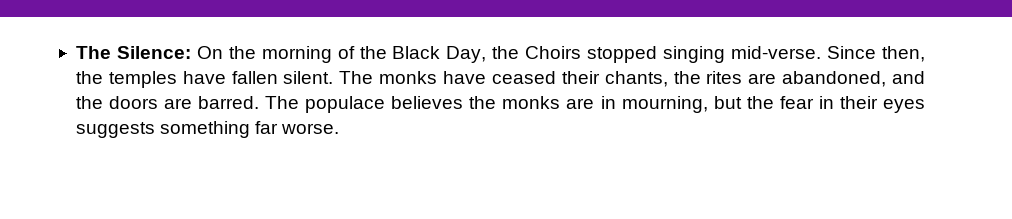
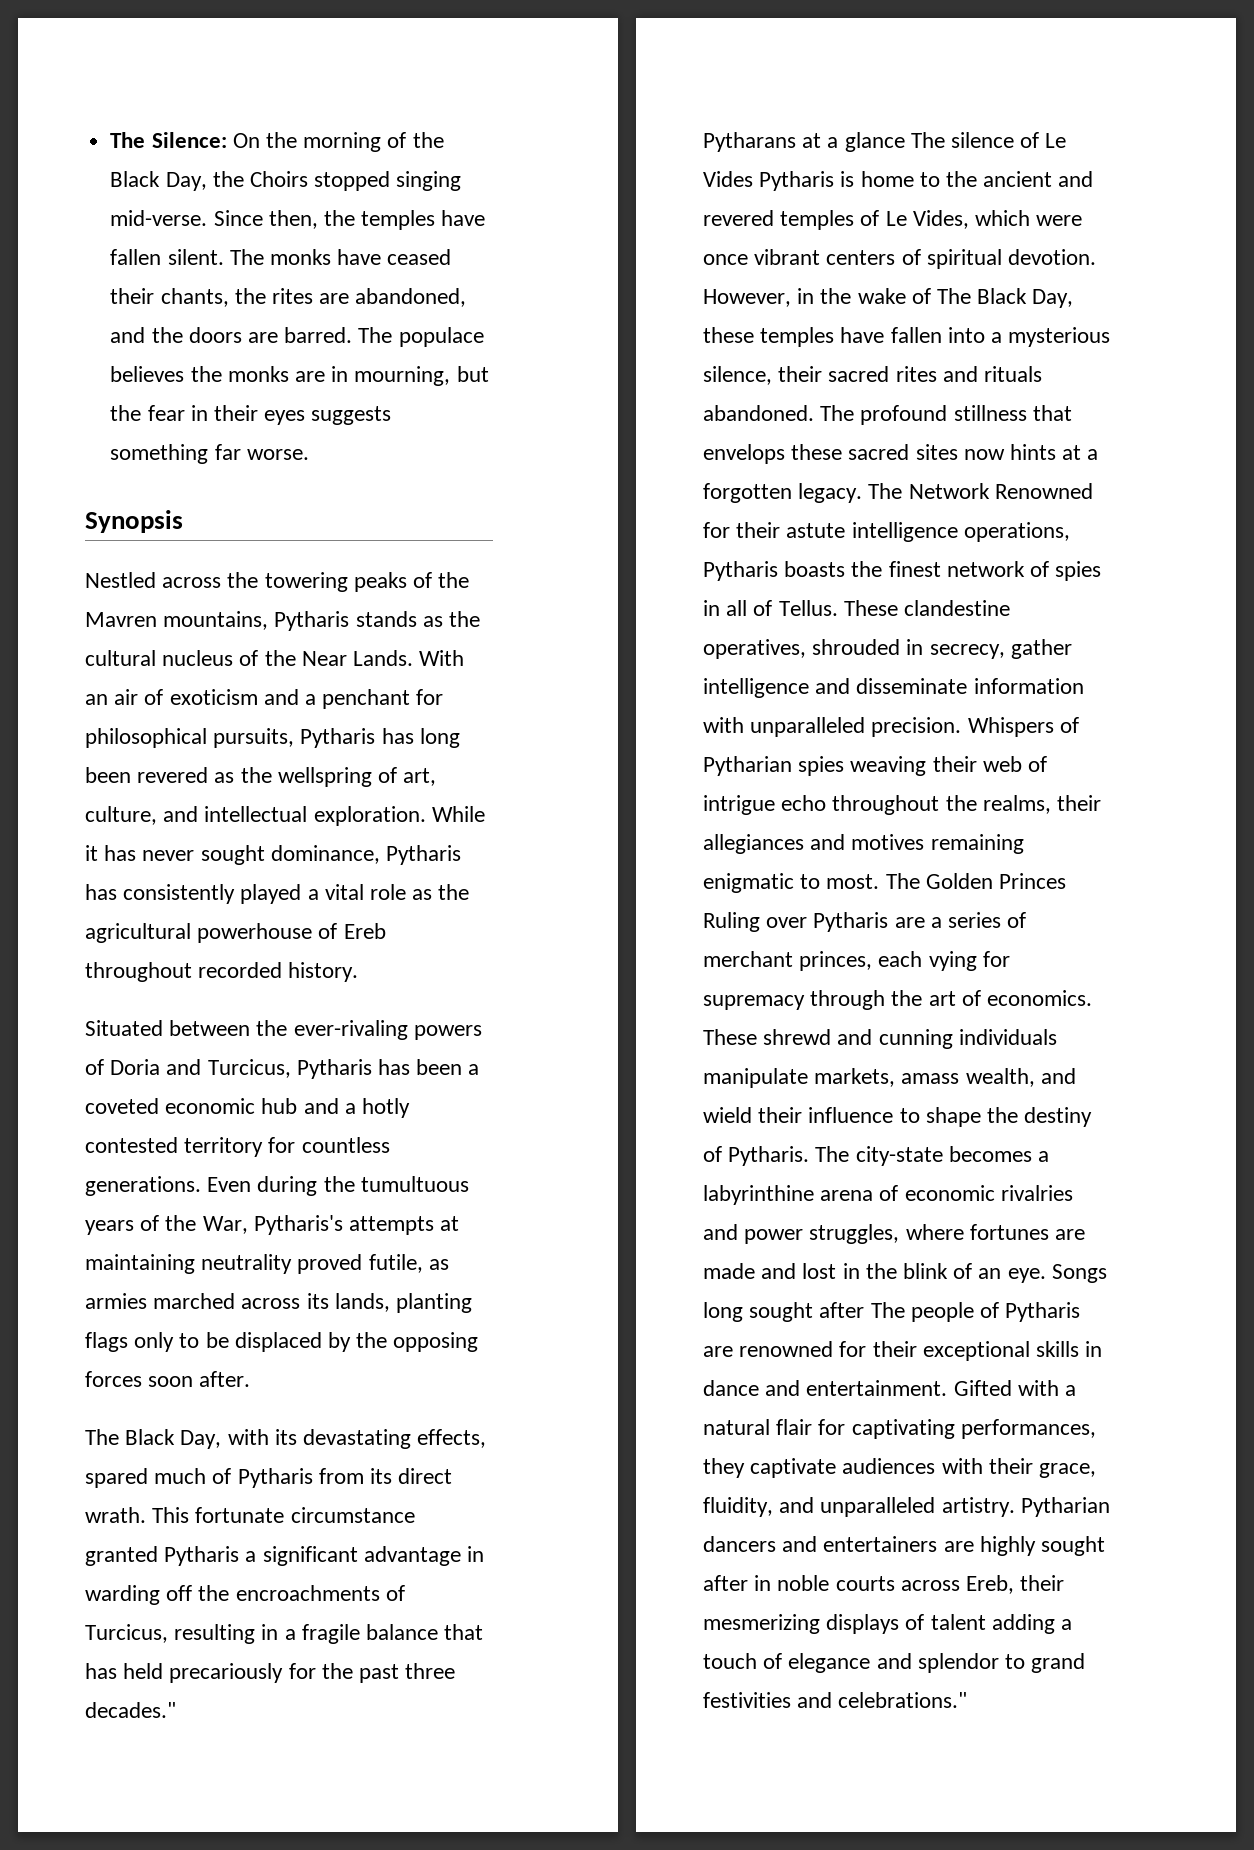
+ Synopsis
+ Nestled across the towering peaks of the Mavren mountains, Pytharis stands as the cultural nucleus of the Near Lands. With an air of exoticism and a penchant for philosophical pursuits, Pytharis has long been revered as the wellspring of art, culture, and intellectual exploration. While it has never sought dominance, Pytharis has consistently played a vital role as the agricultural powerhouse of Ereb throughout recorded history.
+ Situated between the ever-rivaling powers of Doria and Turcicus, Pytharis has been a coveted economic hub and a hotly contested territory for countless generations. Even during the tumultuous years of the War, Pytharis's attempts at maintaining neutrality proved futile, as armies marched across its lands, planting flags only to be displaced by the opposing forces soon after.
+ The Black Day, with its devastating effects, spared much of Pytharis from its direct wrath. This fortunate circumstance granted Pytharis a significant advantage in warding off the encroachments of Turcicus, resulting in a fragile balance that has held precariously for the past three decades."
+ Pytharans at a glance The silence of Le Vides Pytharis is home to the ancient and revered temples of Le Vides, which were once vibrant centers of spiritual devotion. However, in the wake of The Black Day, these temples have fallen into a mysterious silence, their sacred rites and rituals abandoned. The profound stillness that envelops these sacred sites now hints at a forgotten legacy. The Network Renowned for their astute intelligence operations, Pytharis boasts the finest network of spies in all of Tellus. These clandestine operatives, shrouded in secrecy, gather intelligence and disseminate information with unparalleled precision. Whispers of Pytharian spies weaving their web of intrigue echo throughout the realms, their allegiances and motives remaining enigmatic to most. The Golden Princes Ruling over Pytharis are a series of merchant princes, each vying for supremacy through the art of economics. These shrewd and cunning individuals manipulate markets, amass wealth, and wield their influence to shape the destiny of Pytharis. The city-state becomes a labyrinthine arena of economic rivalries and power struggles, where fortunes are made and lost in the blink of an eye. Songs long sought after The people of Pytharis are renowned for their exceptional skills in dance and entertainment. Gifted with a natural flair for captivating performances, they captivate audiences with their grace, fluidity, and unparalleled artistry. Pytharian dancers and entertainers are highly sought after in noble courts across Ereb, their mesmerizing displays of talent adding a touch of elegance and splendor to grand festivities and celebrations."

